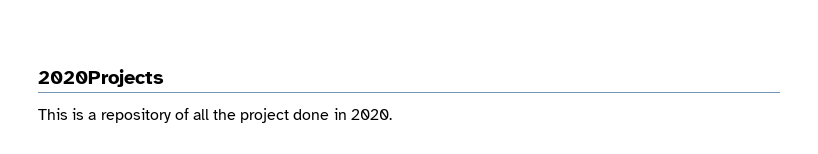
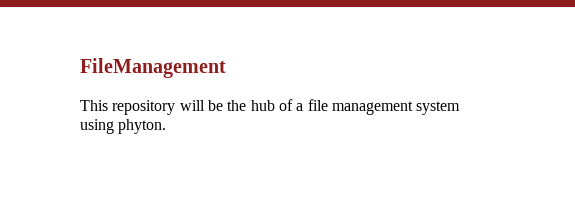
- 2020Projects
+ FileManagement
- This is a repository of all the project done in 2020.
+ This repository will be the hub of a file management system using phyton.

